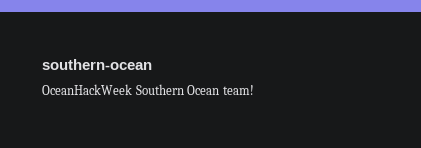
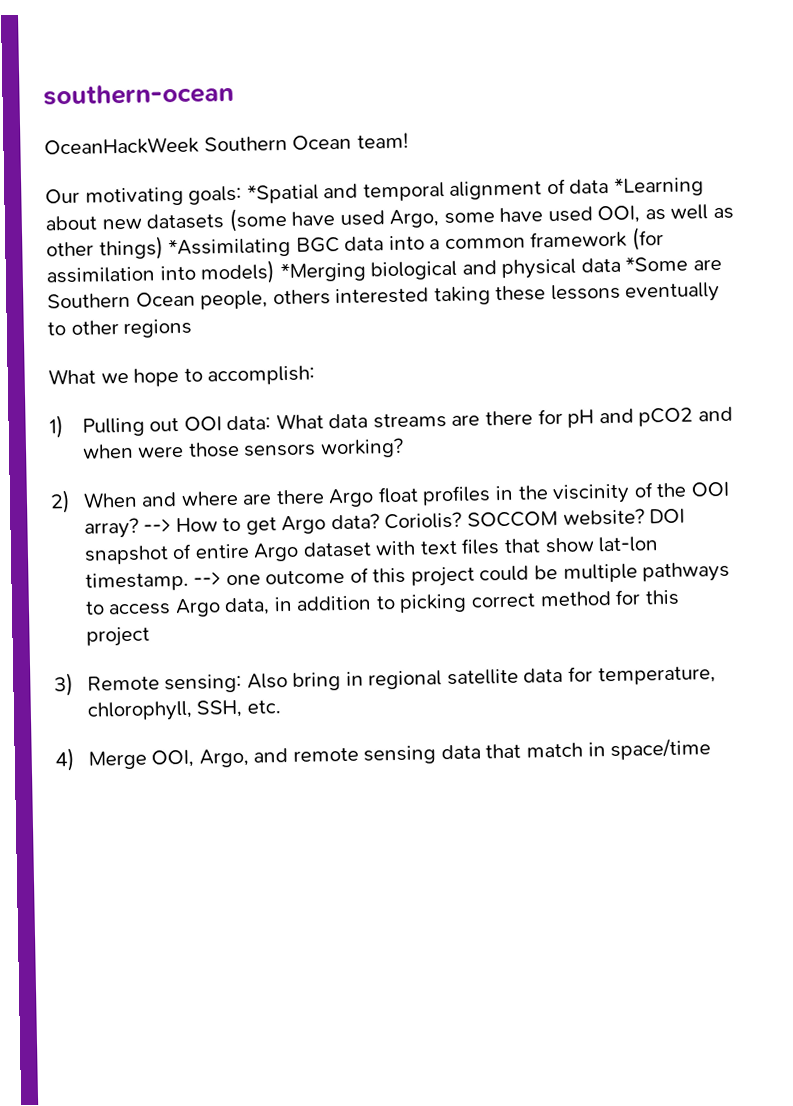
+ Our motivating goals: *Spatial and temporal alignment of data *Learning about new datasets (some have used Argo, some have used OOI, as well as other things) *Assimilating BGC data into a common framework (for assimilation into models) *Merging biological and physical data *Some are Southern Ocean people, others interested taking these lessons eventually to other regions
+ What we hope to accomplish:
+ 1) Pulling out OOI data: What data streams are there for pH and pCO2 and when were those sensors working?
+ 2) When and where are there Argo float profiles in the viscinity of the OOI array? --> How to get Argo data? Coriolis? SOCCOM website? DOI snapshot of entire Argo dataset with text files that show lat-lon timestamp. --> one outcome of this project could be multiple pathways to access Argo data, in addition to picking correct method for this project
+ 3) Remote sensing: Also bring in regional satellite data for temperature, chlorophyll, SSH, etc.
+ 4) Merge OOI, Argo, and remote sensing data that match in space/time

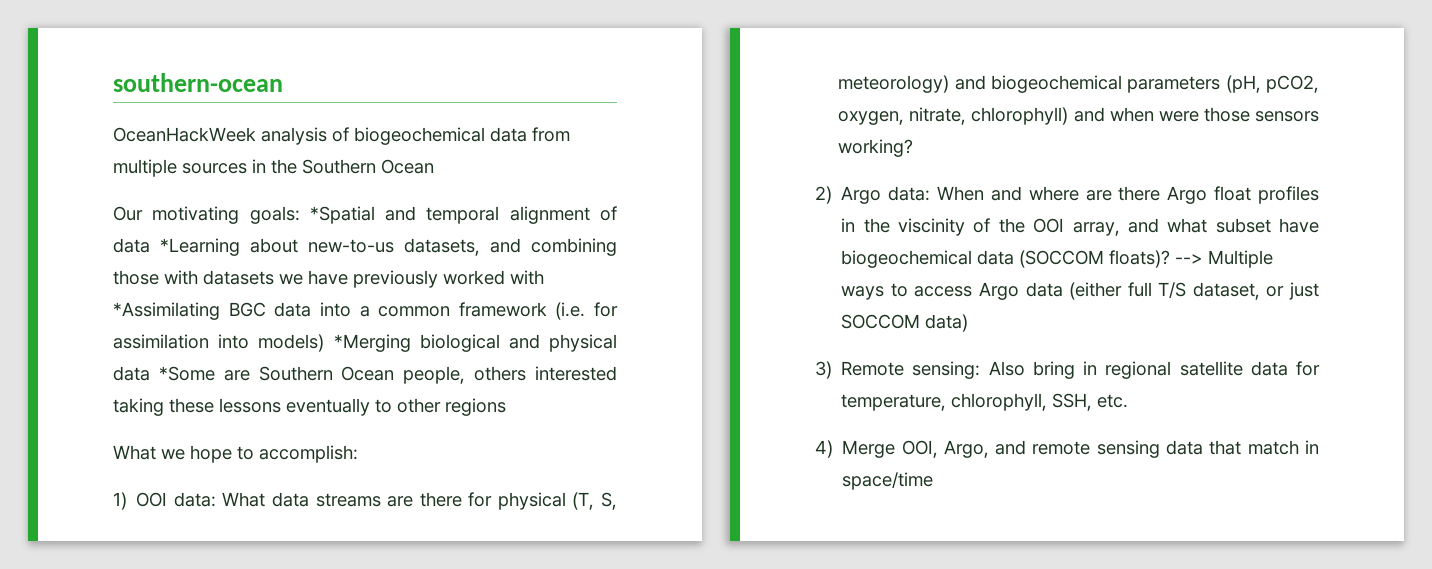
- OceanHackWeek Southern Ocean team!
+ OceanHackWeek analysis of biogeochemical data from multiple sources in the Southern Ocean
- Our motivating goals: *Spatial and temporal alignment of data *Learning about new datasets (some have used Argo, some have used OOI, as well as other things) *Assimilating BGC data into a common framework (for assimilation into models) *Merging biological and physical data *Some are Southern Ocean people, others interested taking these lessons eventually to other regions
+ Our motivating goals: *Spatial and temporal alignment of data *Learning about new-to-us datasets, and combining those with datasets we have previously worked with *Assimilating BGC data into a common framework (i.e. for assimilation into models) *Merging biological and physical data *Some are Southern Ocean people, others interested taking these lessons eventually to other regions
- 1) Pulling out OOI data: What data streams are there for pH and pCO2 and when were those sensors working?
+ 1) OOI data: What data streams are there for physical (T, S, meteorology) and biogeochemical parameters (pH, pCO2, oxygen, nitrate, chlorophyll) and when were those sensors working?
- 2) When and where are there Argo float profiles in the viscinity of the OOI array? --> How to get Argo data? Coriolis? SOCCOM website? DOI snapshot of entire Argo dataset with text files that show lat-lon timestamp. --> one outcome of this project could be multiple pathways to access Argo data, in addition to picking correct method for this project
+ 2) Argo data: When and where are there Argo float profiles in the viscinity of the OOI array, and what subset have biogeochemical data (SOCCOM floats)? --> Multiple ways to access Argo data (either full T/S dataset, or just SOCCOM data)

